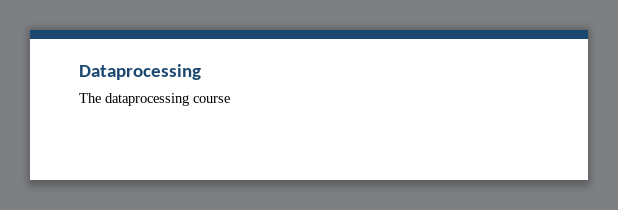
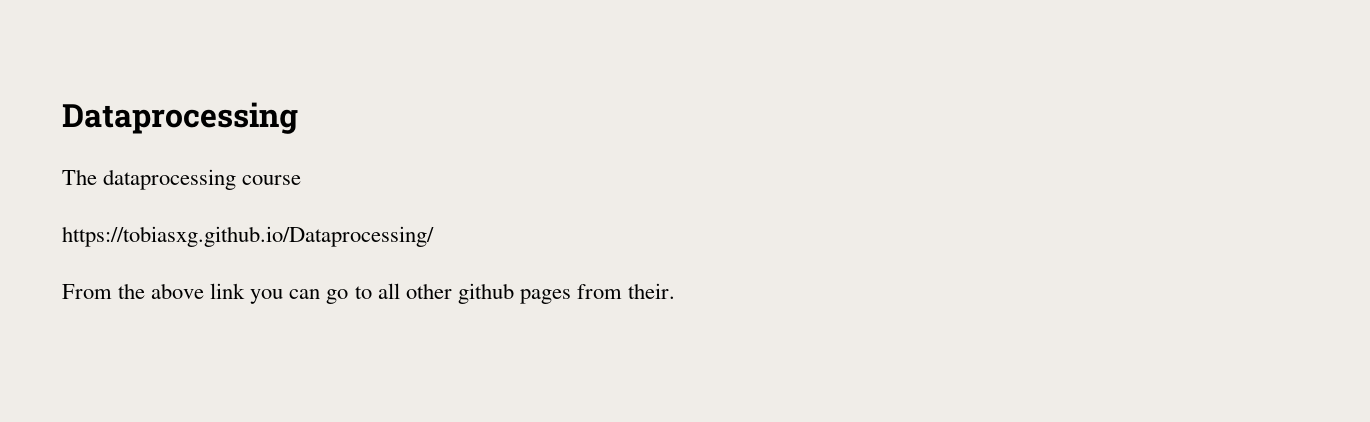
+ https://tobiasxg.github.io/Dataprocessing/
+ From the above link you can go to all other github pages from their.

